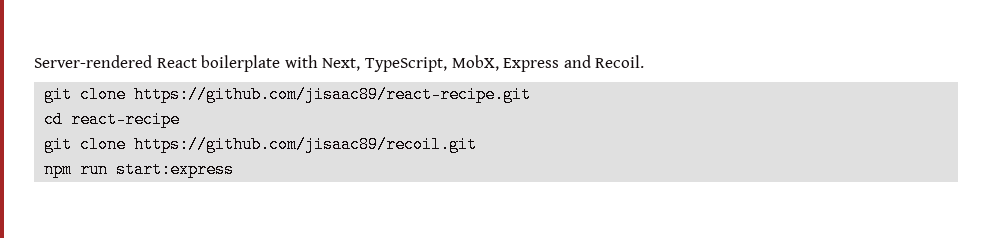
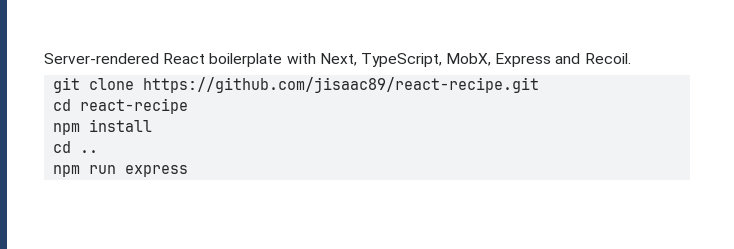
- git clone https://github.com/jisaac89/recoil.git
+ npm install
+ cd ..
- npm run start:express
+ npm run express

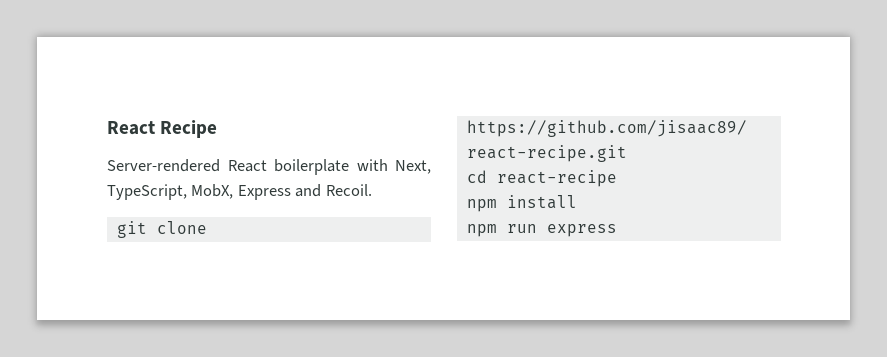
+ React Recipe
- cd ..

